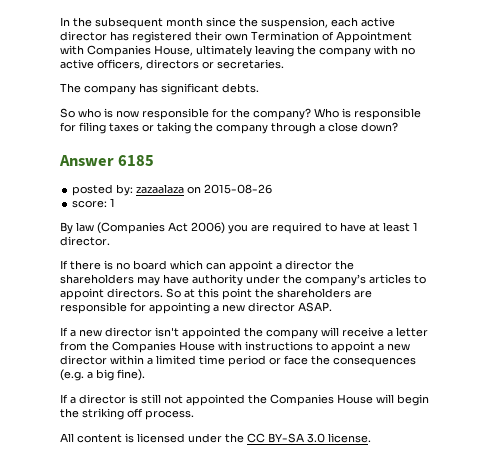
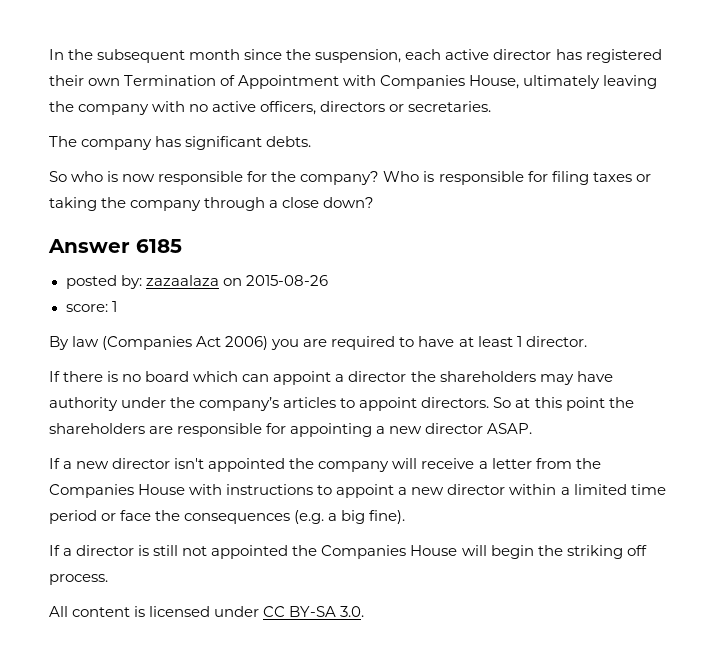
- All content is licensed under the CC BY-SA 3.0 license.
+ All content is licensed under CC BY-SA 3.0.

